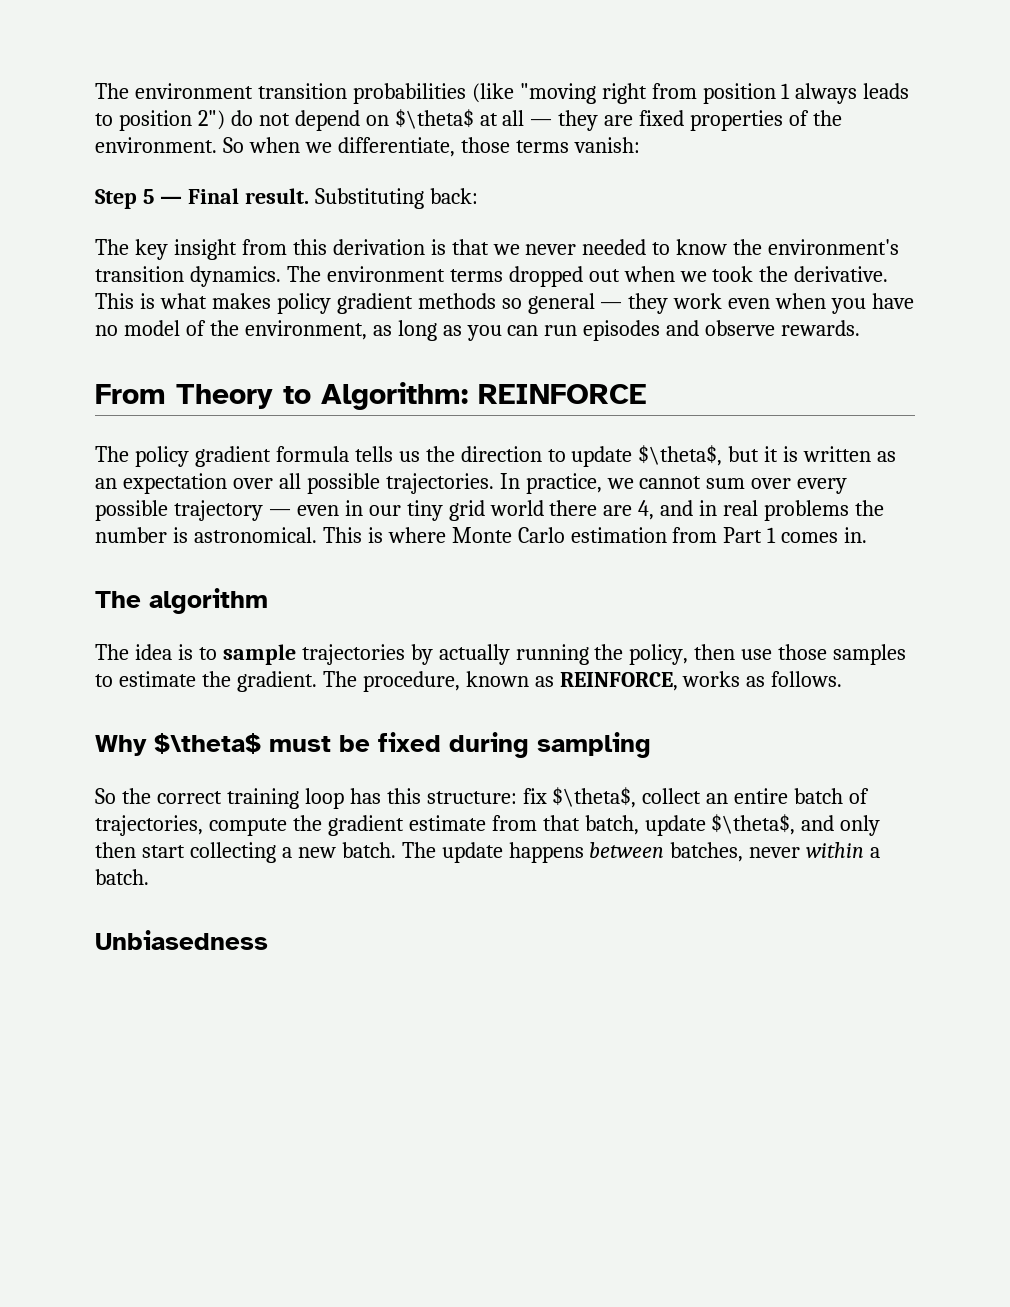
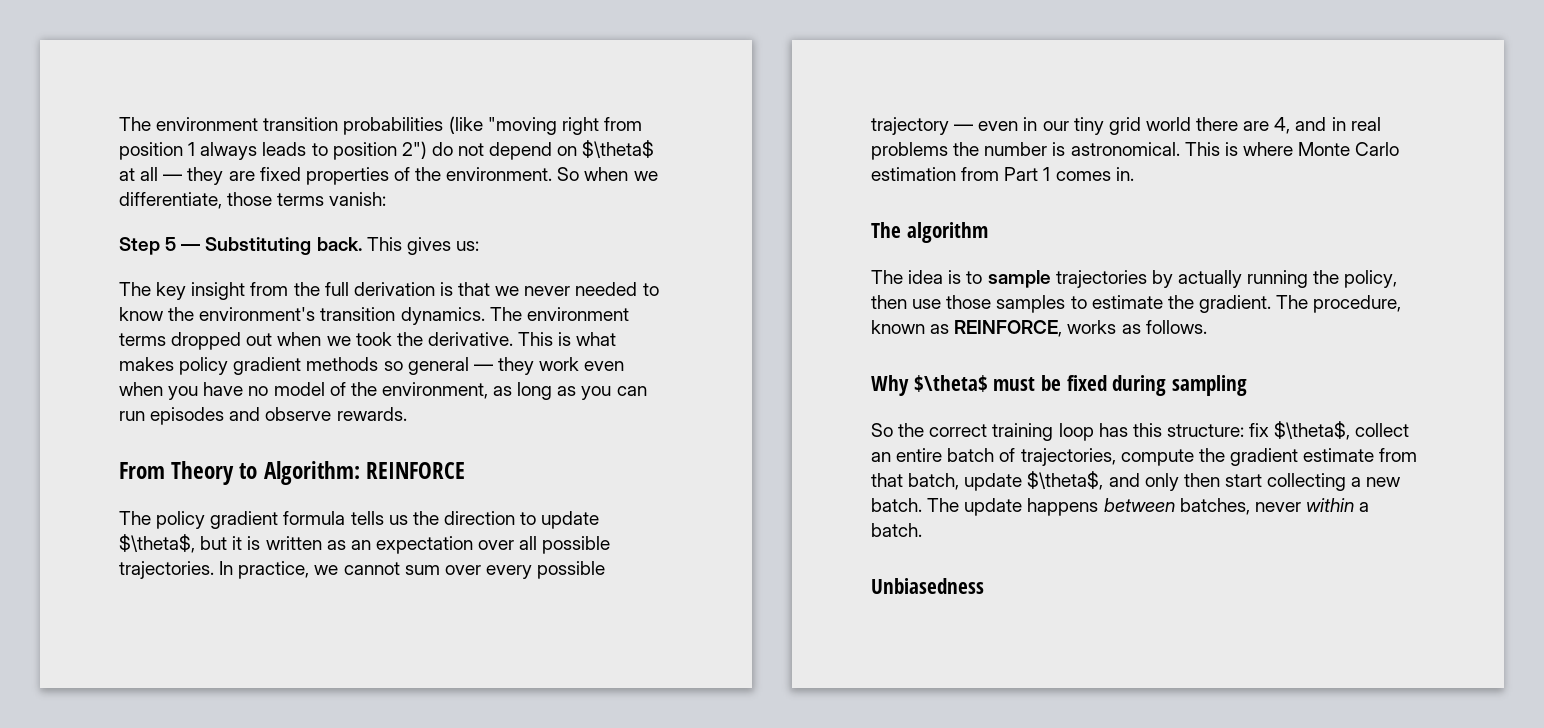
- Step 5 — Final result. Substituting back:
+ Step 5 — Substituting back. This gives us:
- The key insight from this derivation is that we never needed to know the environment's transition dynamics.
+ The key insight from the full derivation is that we never needed to know the environment's transition dynamics.

